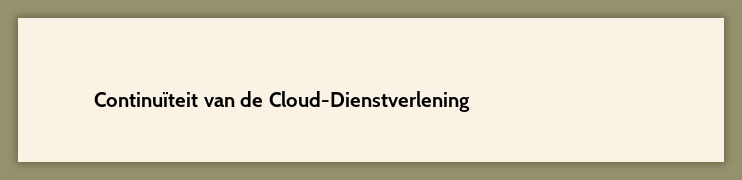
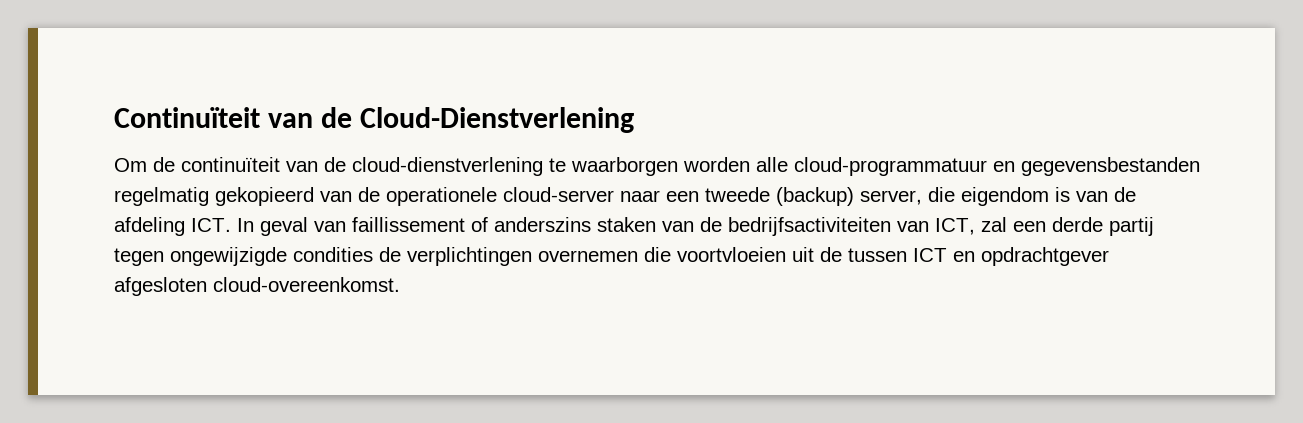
+ Om de continuïteit van de cloud-dienstverlening te waarborgen worden alle cloud-programmatuur en gegevensbestanden regelmatig gekopieerd van de operationele cloud-server naar een tweede (backup) server, die eigendom is van de afdeling ICT. In geval van faillissement of anderszins staken van de bedrijfsactiviteiten van ICT, zal een derde partij tegen ongewijzigde condities de verplichtingen overnemen die voortvloeien uit de tussen ICT en opdrachtgever afgesloten cloud-overeenkomst.

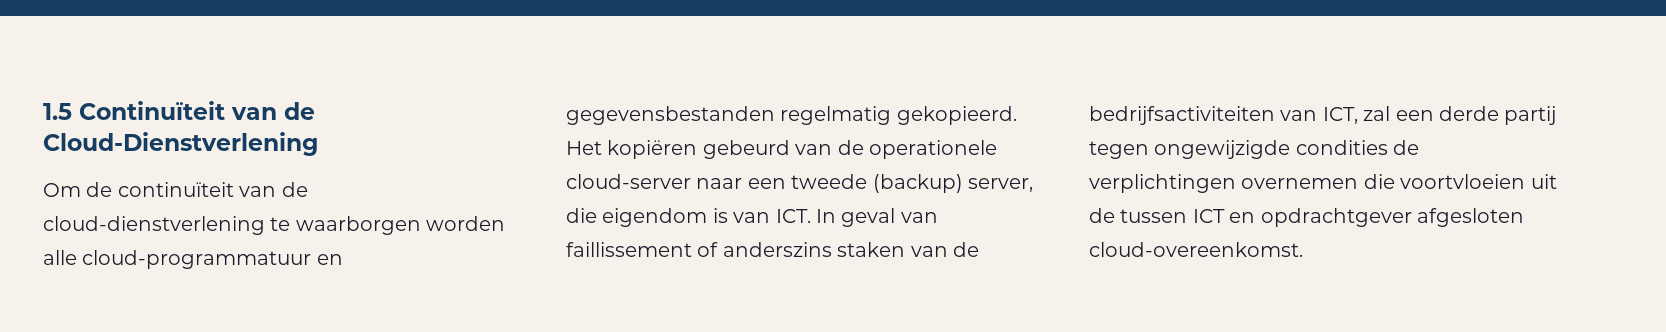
- Continuïteit van de Cloud-Dienstverlening
+ 1.5 Continuïteit van de Cloud-Dienstverlening
- Om de continuïteit van de cloud-dienstverlening te waarborgen worden alle cloud-programmatuur en gegevensbestanden regelmatig gekopieerd van de operationele cloud-server naar een tweede (backup) server, die eigendom is van de afdeling ICT. In geval van faillissement of anderszins staken van de bedrijfsactiviteiten van ICT, zal een derde partij tegen ongewijzigde condities de verplichtingen overnemen die voortvloeien uit de tussen ICT en opdrachtgever afgesloten cloud-overeenkomst.
+ Om de continuïteit van de cloud-dienstverlening te waarborgen worden alle cloud-programmatuur en gegevensbestanden regelmatig gekopieerd. Het kopiëren gebeurd van de operationele cloud-server naar een tweede (backup) server, die eigendom is van ICT. In geval van faillissement of anderszins staken van de bedrijfsactiviteiten van ICT, zal een derde partij tegen ongewijzigde condities de verplichtingen overnemen die voortvloeien uit de tussen ICT en opdrachtgever afgesloten cloud-overeenkomst.

